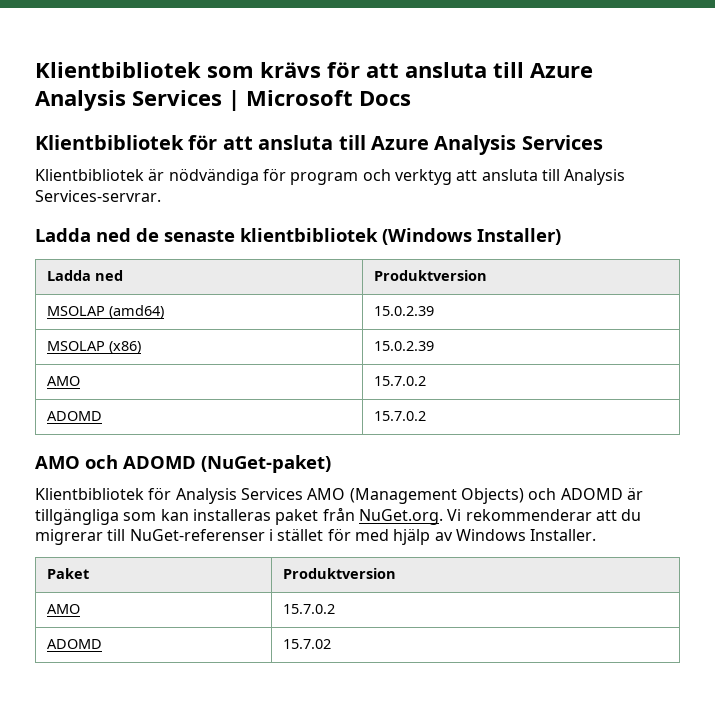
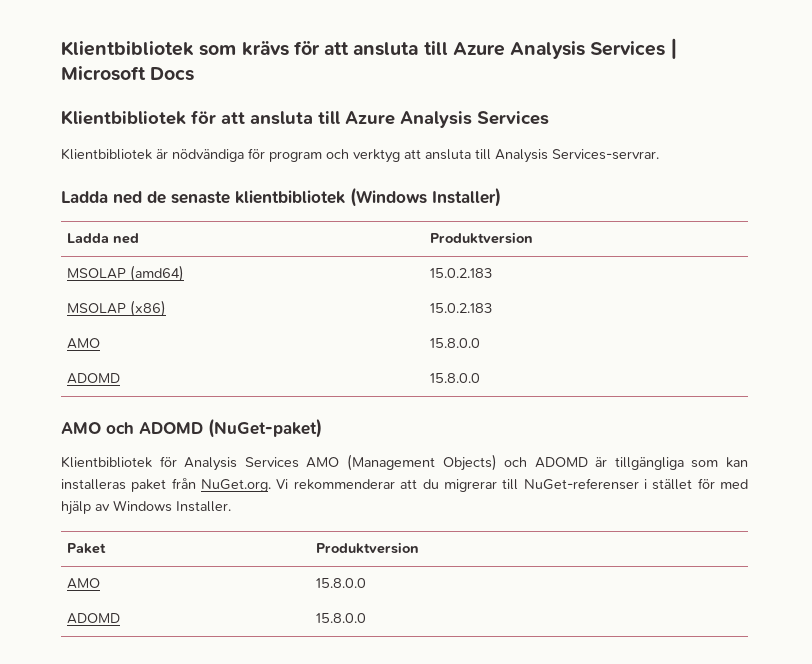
- MSOLAP (amd64) | 15.0.2.39
+ MSOLAP (amd64) | 15.0.2.183
- MSOLAP (x86) | 15.0.2.39
- AMO | 15.7.0.2
- ADOMD | 15.7.0.2
+ MSOLAP (x86) | 15.0.2.183
+ AMO | 15.8.0.0
+ ADOMD | 15.8.0.0
  Paket | Produktversion
- AMO | 15.7.0.2
- ADOMD | 15.7.02
+ AMO | 15.8.0.0
+ ADOMD | 15.8.0.0

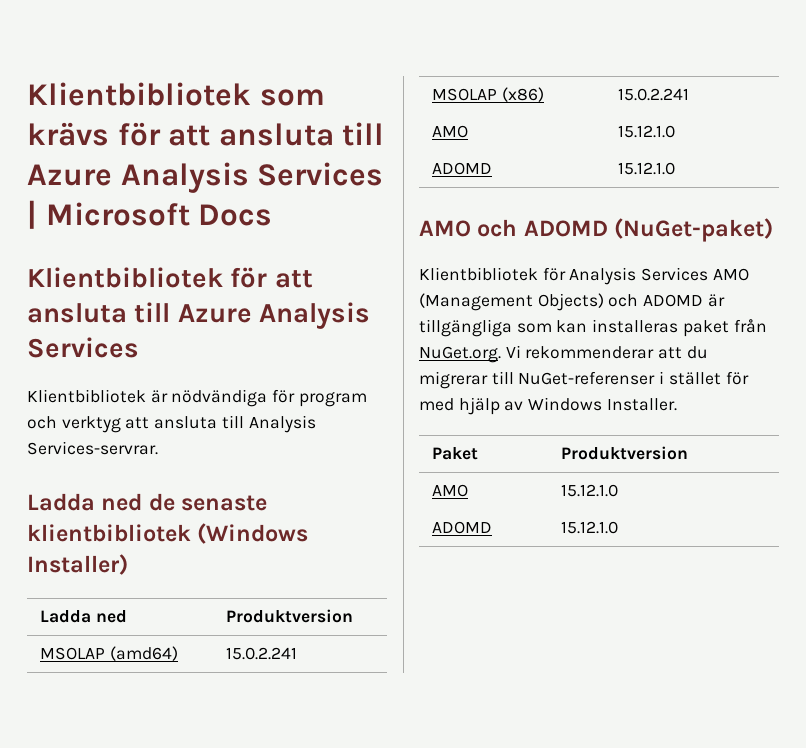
- MSOLAP (amd64) | 15.0.2.183
+ MSOLAP (amd64) | 15.0.2.241
- MSOLAP (x86) | 15.0.2.183
- AMO | 15.8.0.0
- ADOMD | 15.8.0.0
+ MSOLAP (x86) | 15.0.2.241
+ AMO | 15.12.1.0
+ ADOMD | 15.12.1.0
  Paket | Produktversion
- AMO | 15.8.0.0
- ADOMD | 15.8.0.0
+ AMO | 15.12.1.0
+ ADOMD | 15.12.1.0

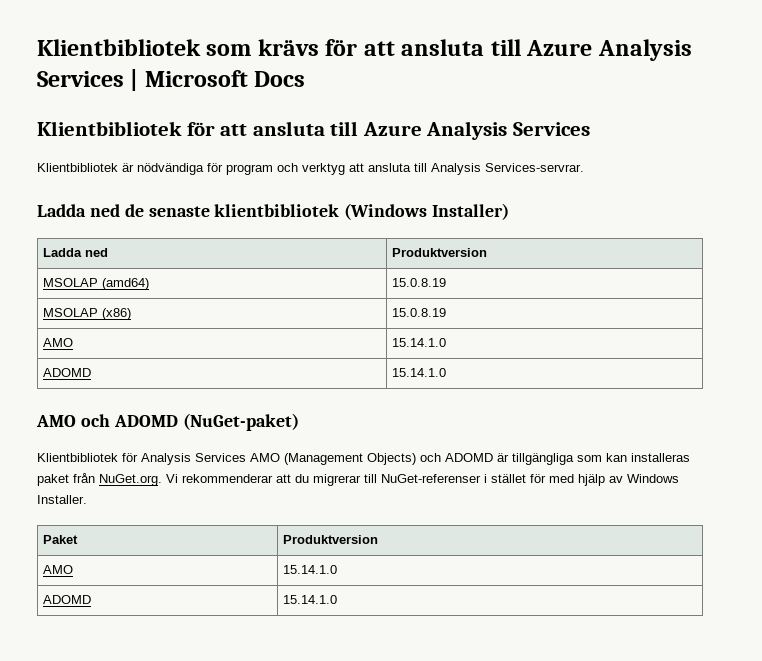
- MSOLAP (amd64) | 15.0.2.241
+ MSOLAP (amd64) | 15.0.8.19
- MSOLAP (x86) | 15.0.2.241
- AMO | 15.12.1.0
- ADOMD | 15.12.1.0
+ MSOLAP (x86) | 15.0.8.19
+ AMO | 15.14.1.0
+ ADOMD | 15.14.1.0
  Paket | Produktversion
- AMO | 15.12.1.0
- ADOMD | 15.12.1.0
+ AMO | 15.14.1.0
+ ADOMD | 15.14.1.0

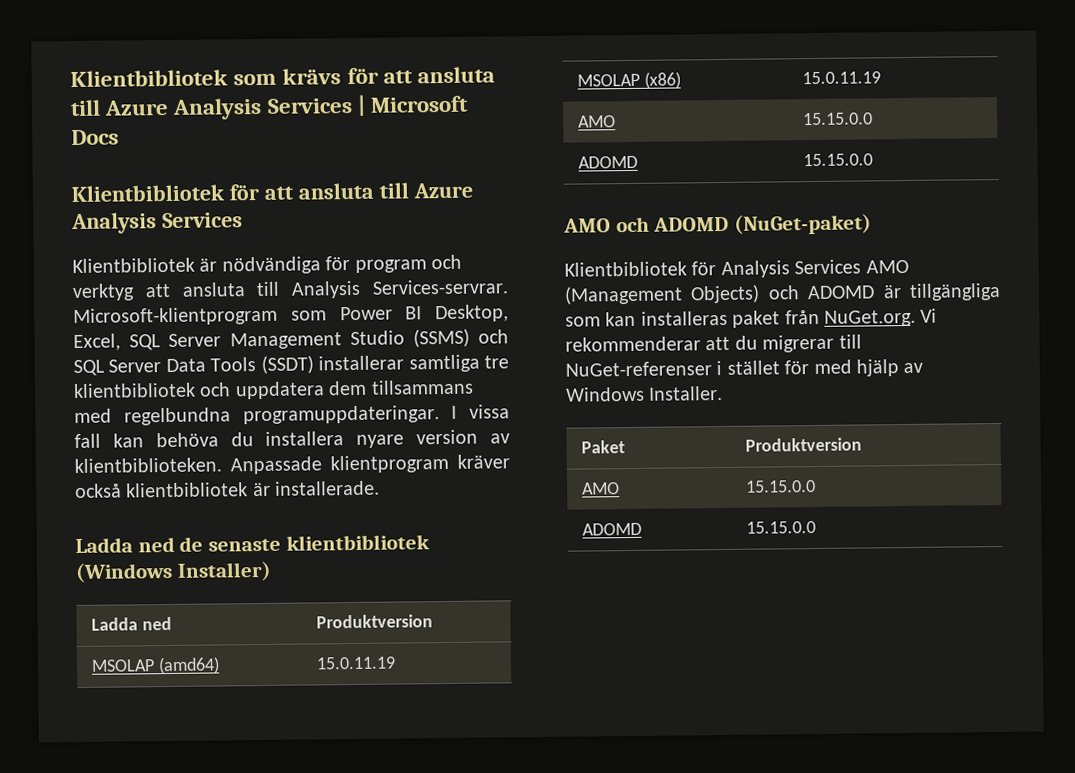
+ Microsoft-klientprogram som Power BI Desktop, Excel, SQL Server Management Studio (SSMS) och SQL Server Data Tools (SSDT) installerar samtliga tre klientbibliotek och uppdatera dem tillsammans med regelbundna programuppdateringar. I vissa fall kan behöva du installera nyare version av klientbiblioteken. Anpassade klientprogram kräver också klientbibliotek är installerade.
- MSOLAP (amd64) | 15.0.8.19
+ MSOLAP (amd64) | 15.0.11.19
- MSOLAP (x86) | 15.0.8.19
- AMO | 15.14.1.0
- ADOMD | 15.14.1.0
+ MSOLAP (x86) | 15.0.11.19
+ AMO | 15.15.0.0
+ ADOMD | 15.15.0.0
  Paket | Produktversion
- AMO | 15.14.1.0
- ADOMD | 15.14.1.0
+ AMO | 15.15.0.0
+ ADOMD | 15.15.0.0

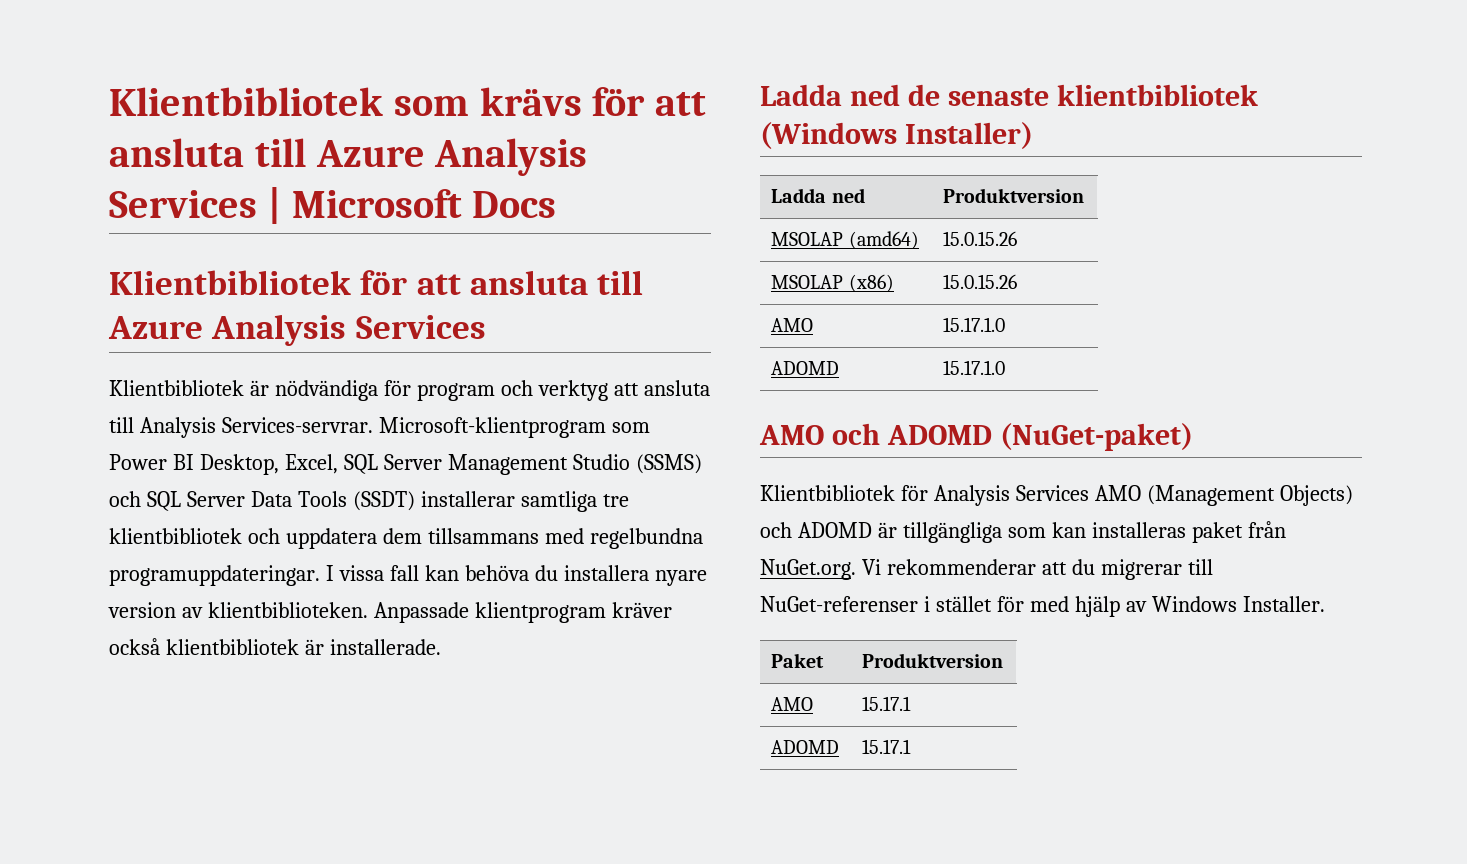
- MSOLAP (amd64) | 15.0.11.19
+ MSOLAP (amd64) | 15.0.15.26
- MSOLAP (x86) | 15.0.11.19
- AMO | 15.15.0.0
- ADOMD | 15.15.0.0
+ MSOLAP (x86) | 15.0.15.26
+ AMO | 15.17.1.0
+ ADOMD | 15.17.1.0
  Paket | Produktversion
- AMO | 15.15.0.0
- ADOMD | 15.15.0.0
+ AMO | 15.17.1
+ ADOMD | 15.17.1

